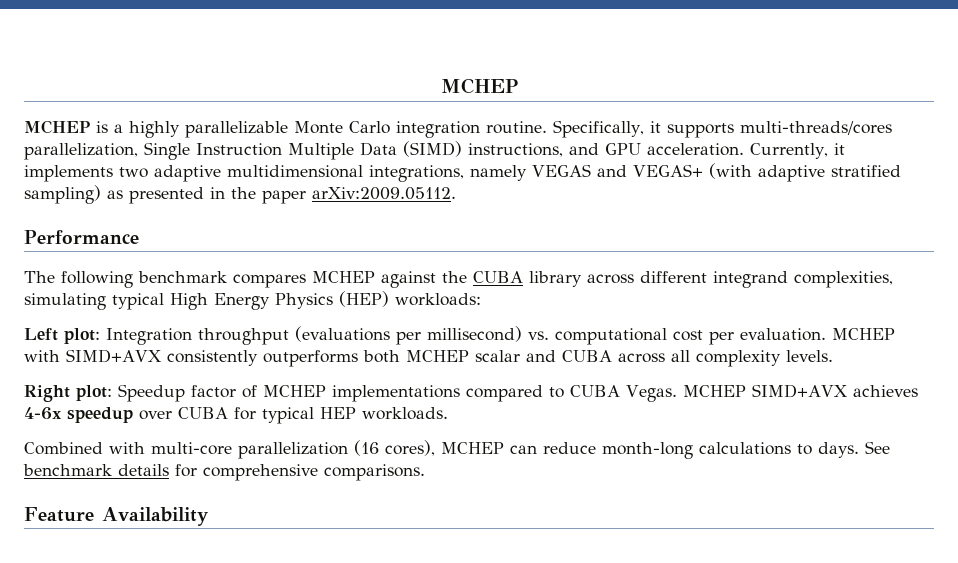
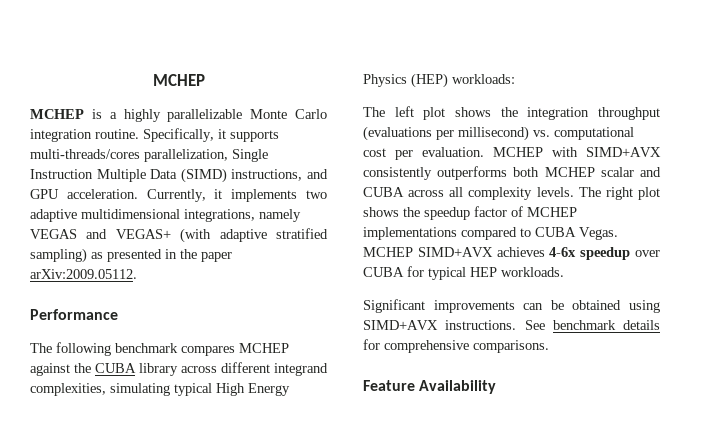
- Left plot: Integration throughput (evaluations per millisecond) vs. computational cost per evaluation.
+ The left plot shows the integration throughput (evaluations per millisecond) vs. computational cost per evaluation.
- MCHEP with SIMD+AVX consistently outperforms both MCHEP scalar and CUBA across all complexity levels.
- Right plot: Speedup factor of MCHEP implementations compared to CUBA Vegas.
+ MCHEP with SIMD+AVX consistently outperforms both MCHEP scalar and CUBA across all complexity levels. The right plot shows the speedup factor of MCHEP implementations compared to CUBA Vegas.
- Combined with multi-core parallelization (16 cores), MCHEP can reduce month-long calculations to days.
+ Significant improvements can be obtained using SIMD+AVX instructions.

